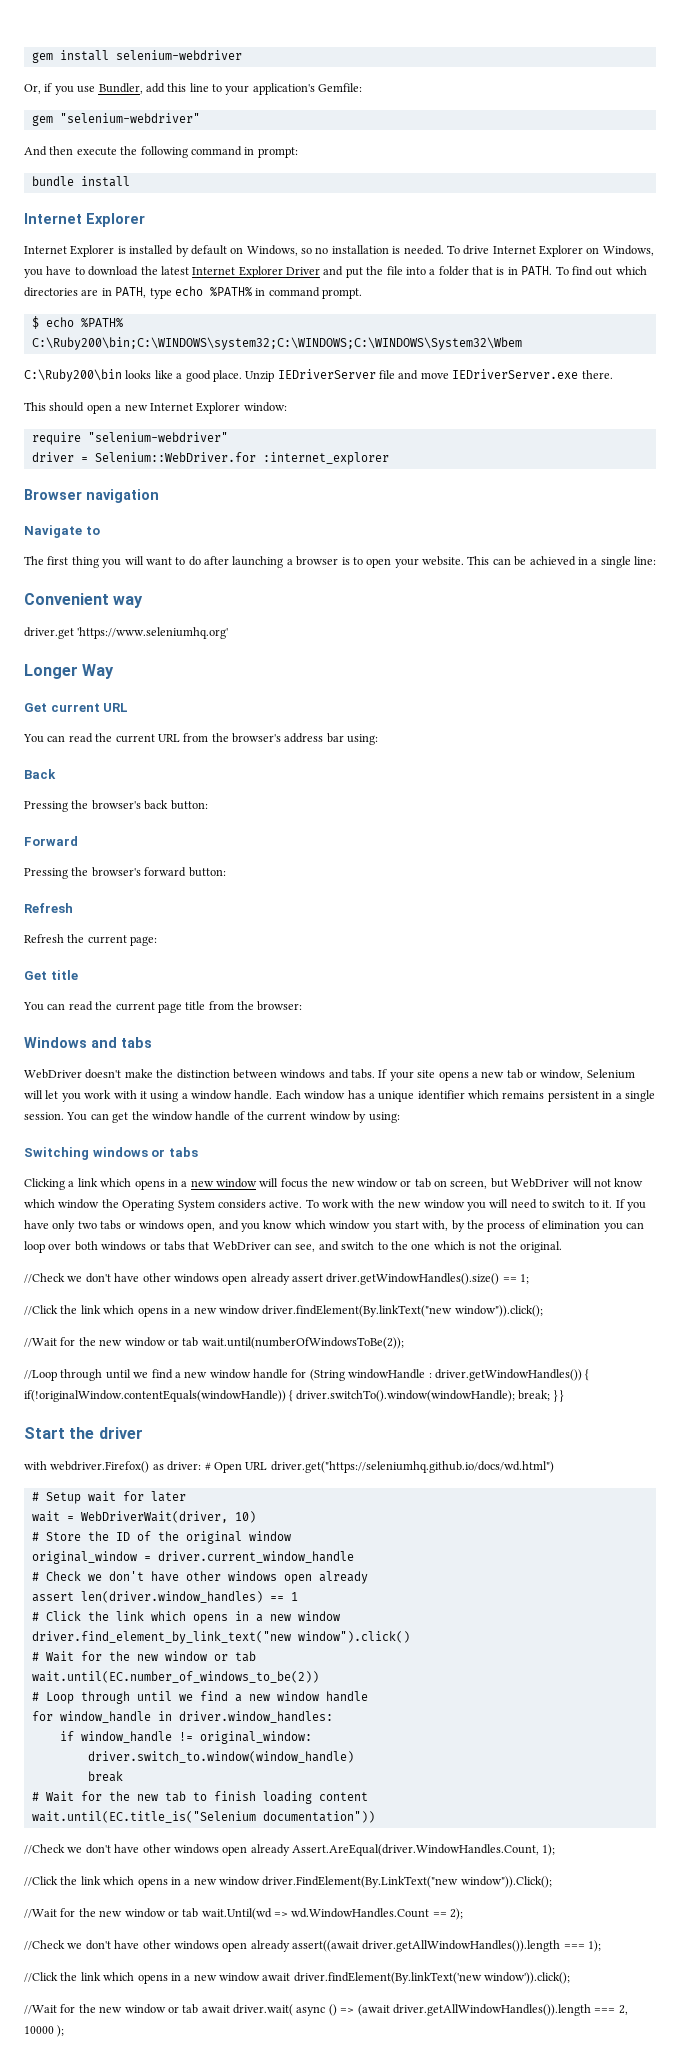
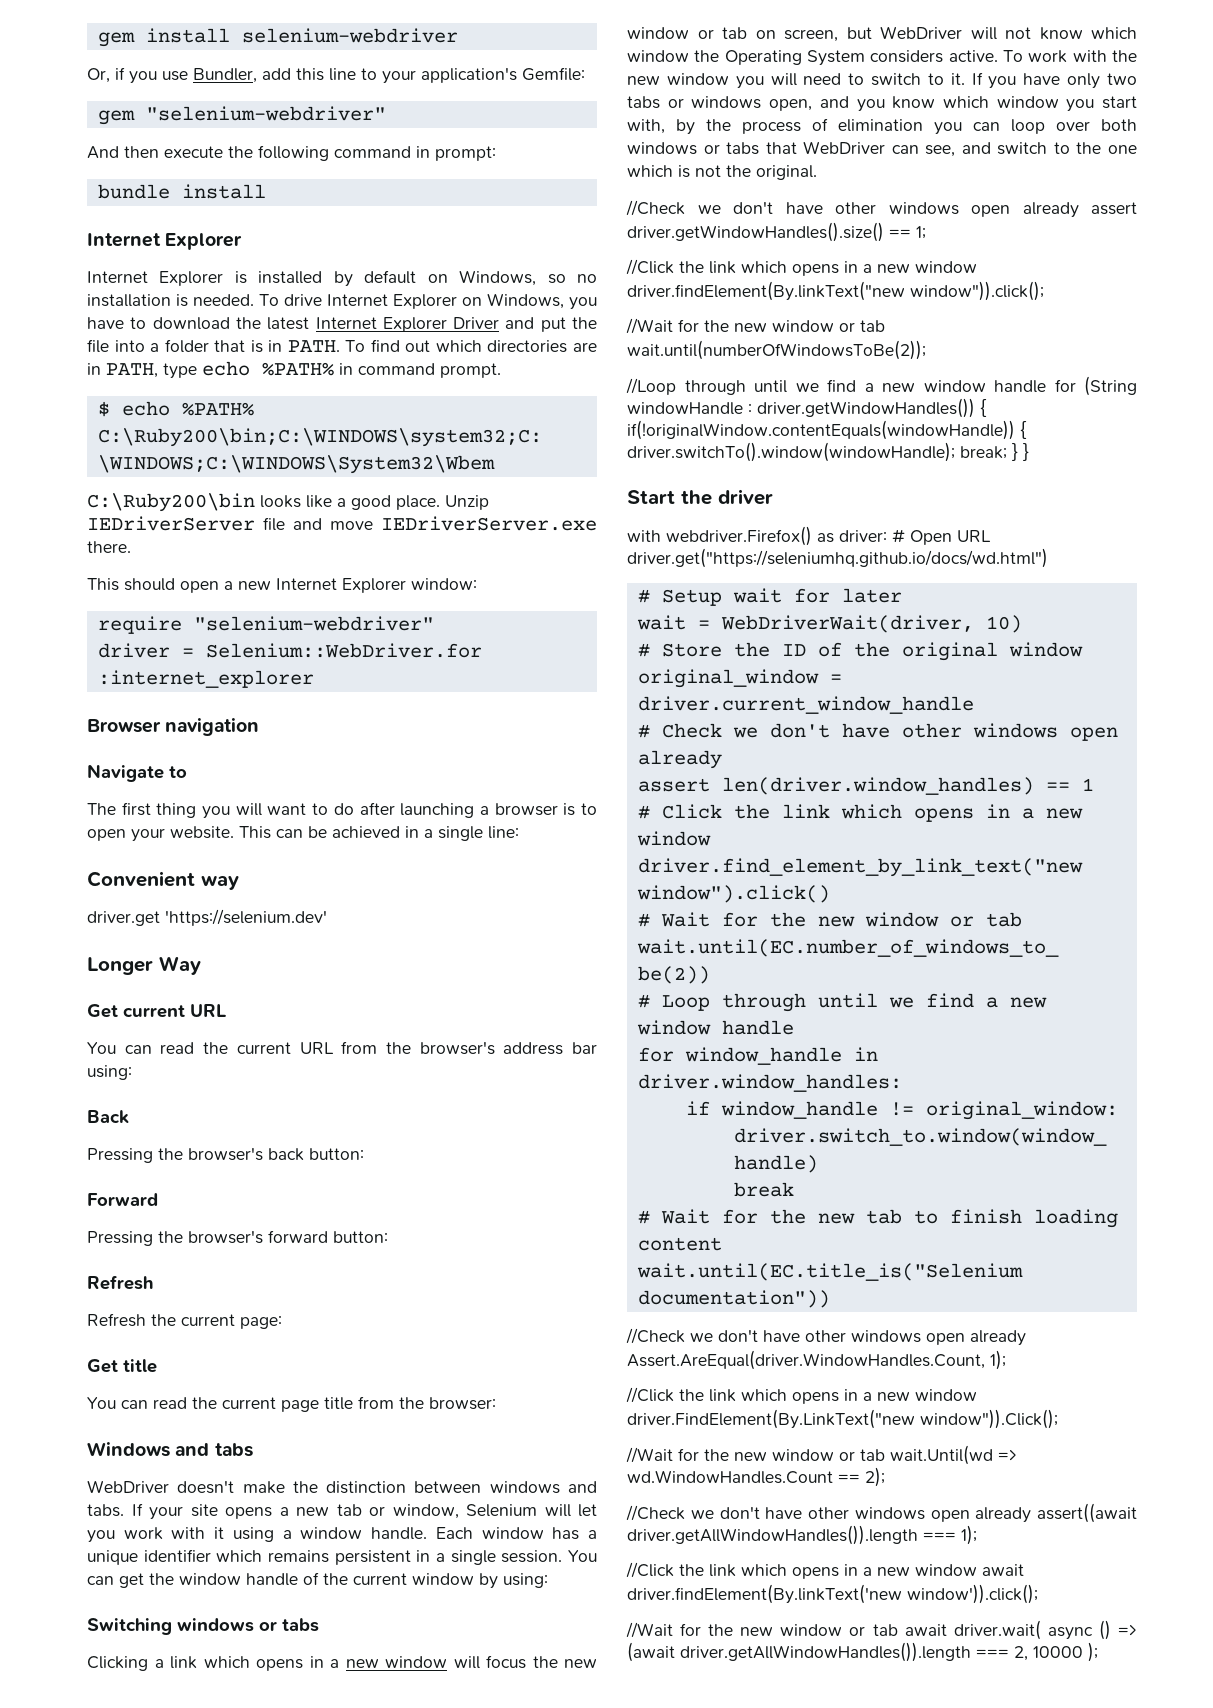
- driver.get 'https://www.seleniumhq.org'
+ driver.get 'https://selenium.dev'

